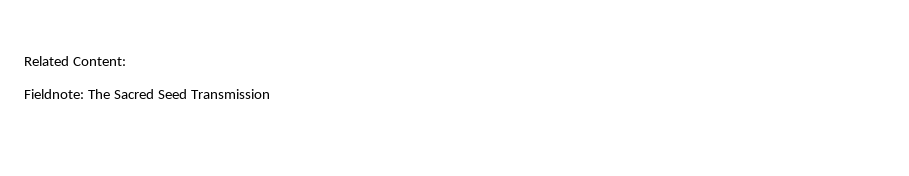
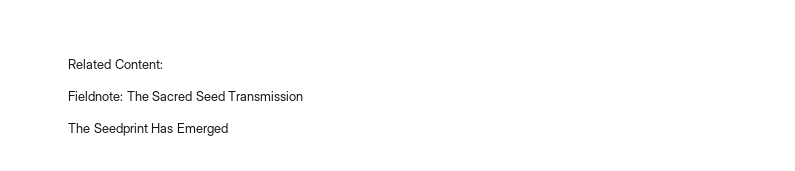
+ The Seedprint Has Emerged

